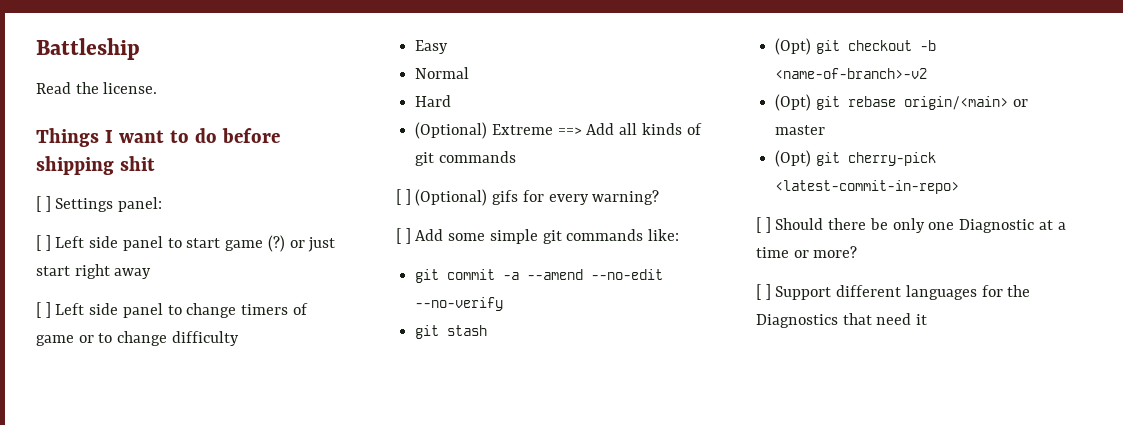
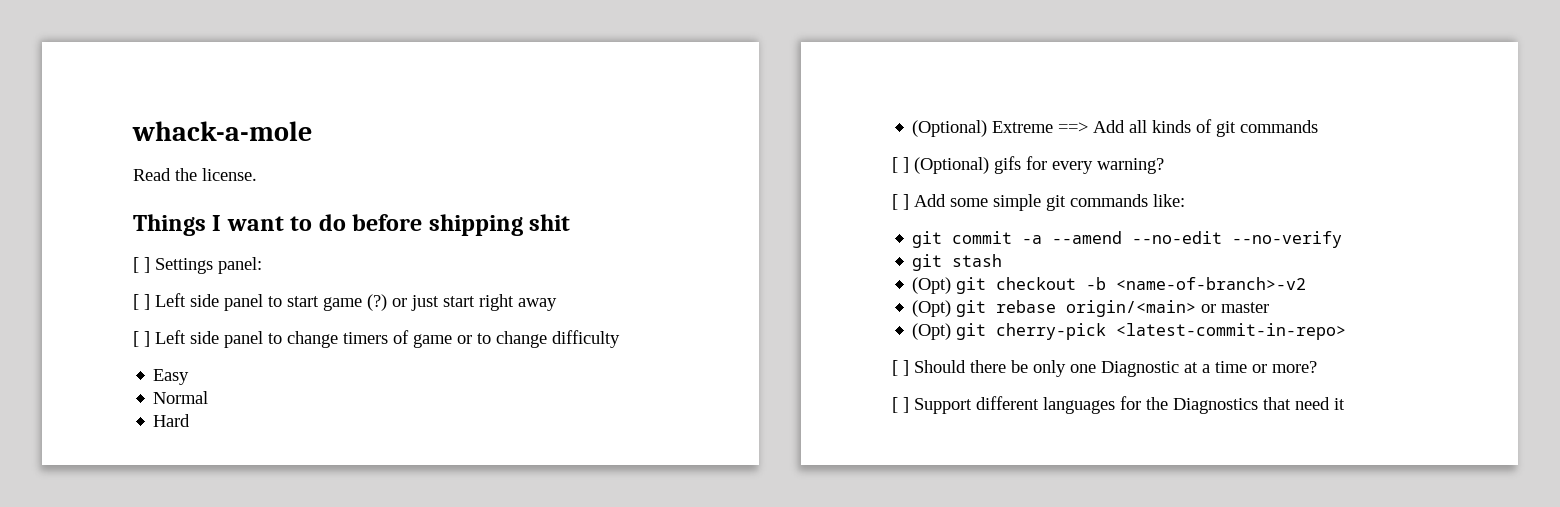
- Battleship
+ whack-a-mole

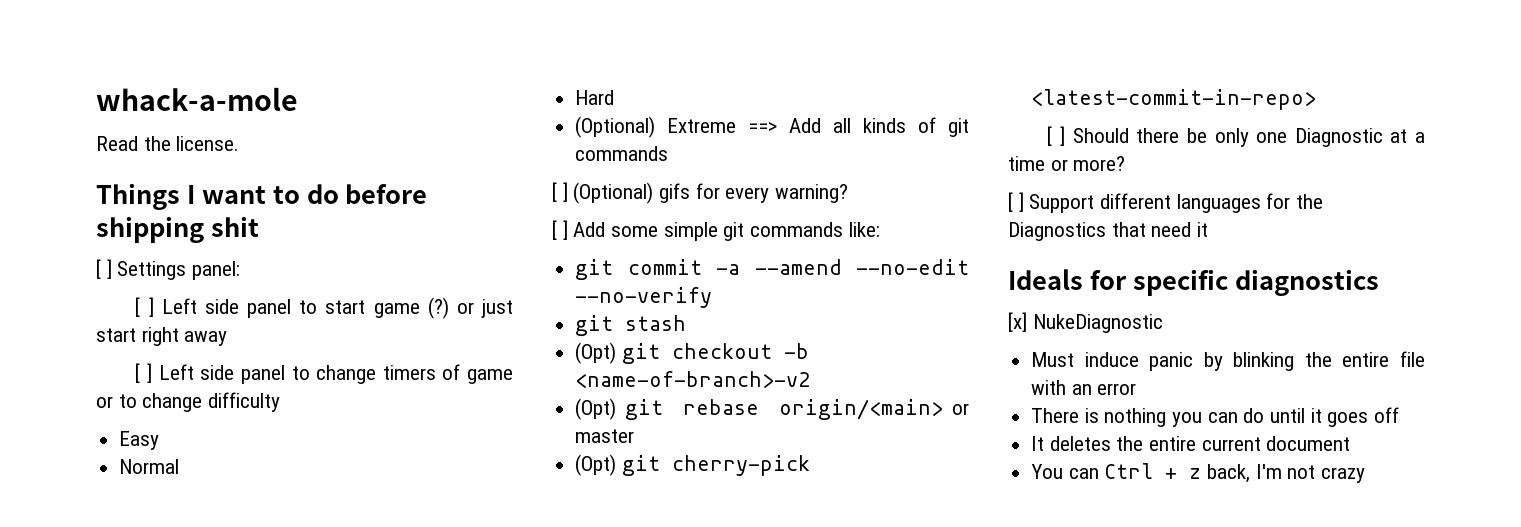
+ Ideals for specific diagnostics
+ [x] NukeDiagnostic
+ Must induce panic by blinking the entire file with an error
+ There is nothing you can do until it goes off
+ It deletes the entire current document
+ You can Ctrl + z back, I'm not crazy

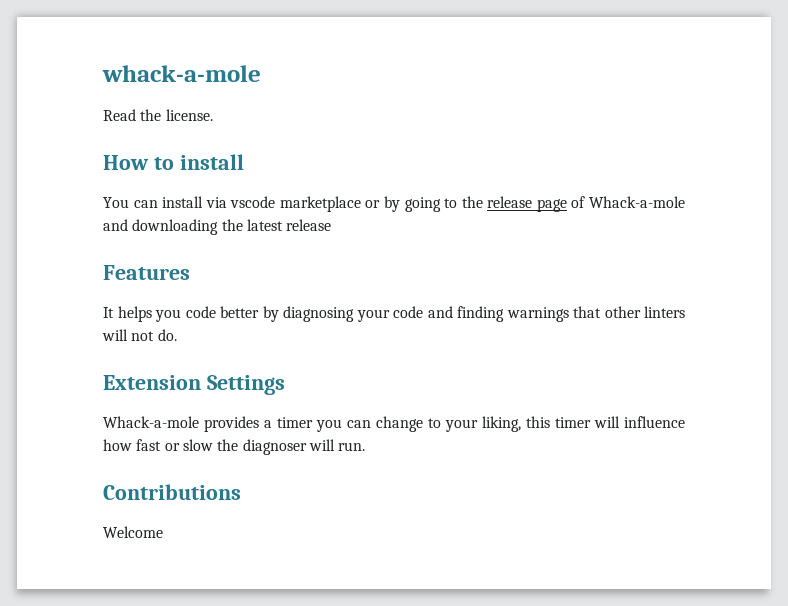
- Things I want to do before shipping shit
- [ ] Settings panel:
- [ ] Left side panel to start game (?) or just start right away
- [ ] Left side panel to change timers of game or to change difficulty
- Easy
- Normal
- Hard
- (Optional) Extreme ==> Add all kinds of git commands
- [ ] (Optional) gifs for every warning?
- [ ] Add some simple git commands like:
- git commit -a --amend --no-edit --no-verify
- git stash
- (Opt) git checkout -b <name-of-branch>-v2
- (Opt) git rebase origin/<main> or master
- (Opt) git cherry-pick <latest-commit-in-repo>
- [ ] Should there be only one Diagnostic at a time or more?
- [ ] Support different languages for the Diagnostics that need it
- Ideals for specific diagnostics
- [x] NukeDiagnostic
- Must induce panic by blinking the entire file with an error
- There is nothing you can do until it goes off
- It deletes the entire current document
- You can Ctrl + z back, I'm not crazy
+ How to install
+ You can install via vscode marketplace or by going to the release page of Whack-a-mole and downloading the latest release
+ Features
+ It helps you code better by diagnosing your code and finding warnings that other linters will not do.
+ Extension Settings
+ Whack-a-mole provides a timer you can change to your liking, this timer will influence how fast or slow the diagnoser will run.
+ Contributions
+ Welcome

